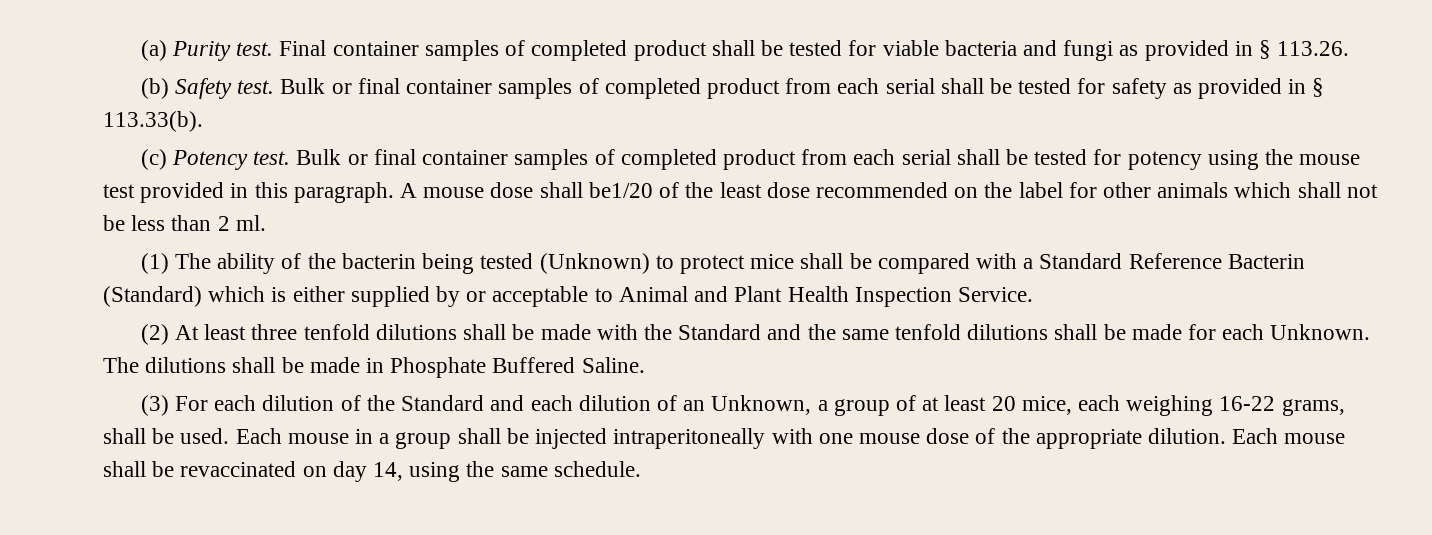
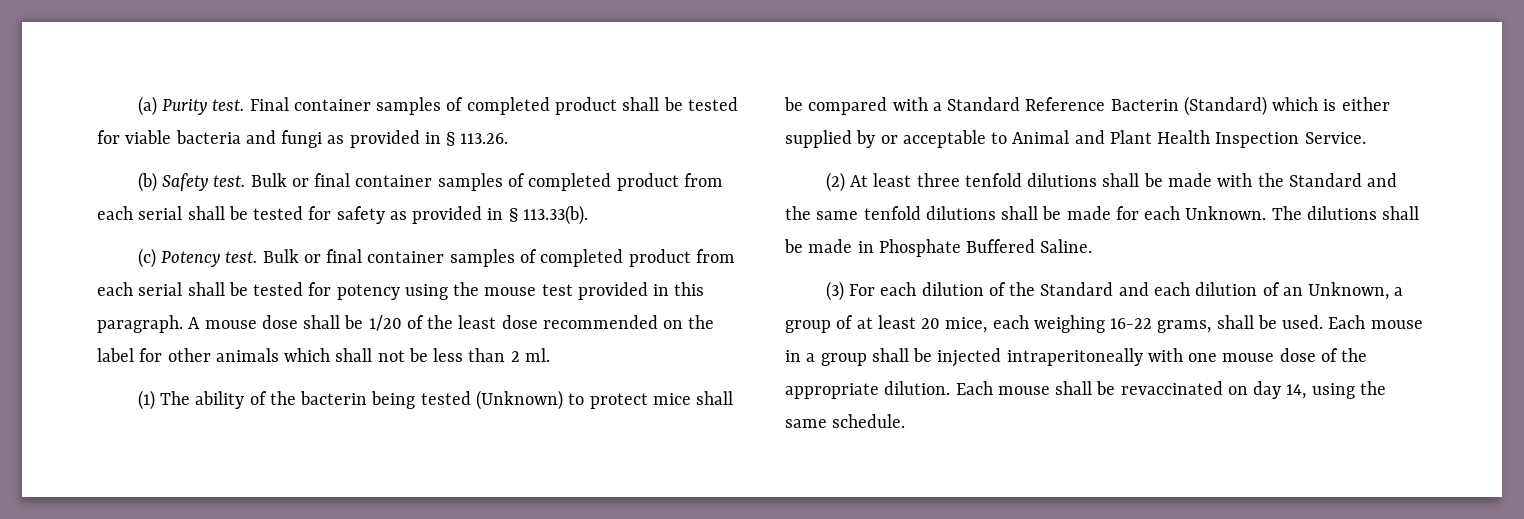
- A mouse dose shall be1/20 of the least dose recommended on the label for other animals which shall not be less than 2 ml.
+ A mouse dose shall be 1/20 of the least dose recommended on the label for other animals which shall not be less than 2 ml.

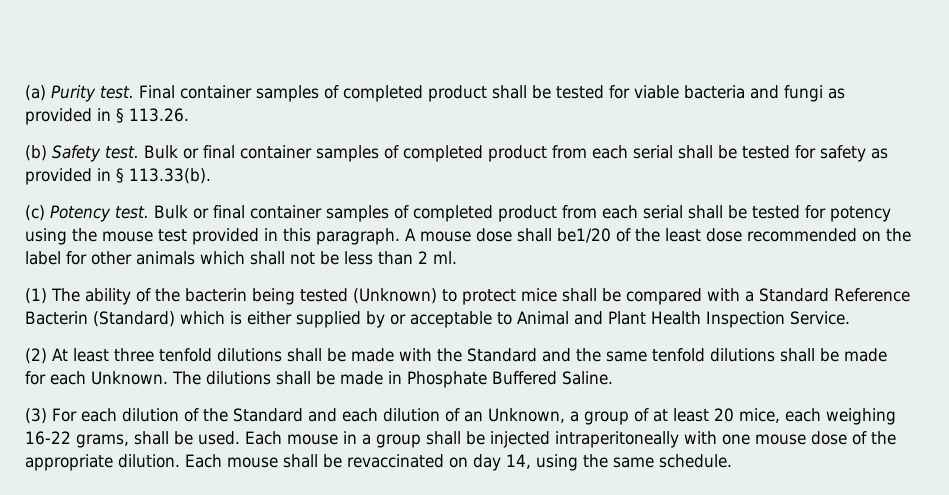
- A mouse dose shall be 1/20 of the least dose recommended on the label for other animals which shall not be less than 2 ml.
+ A mouse dose shall be1/20 of the least dose recommended on the label for other animals which shall not be less than 2 ml.

